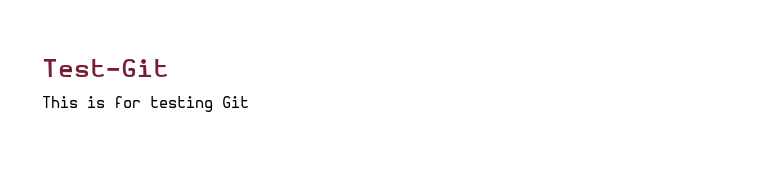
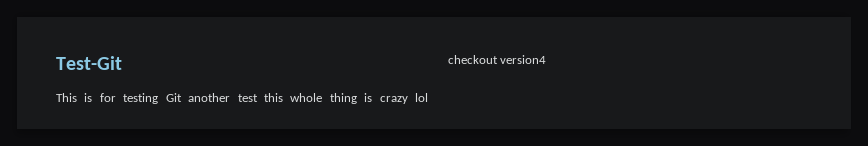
- This is for testing Git
+ This is for testing Git another test this whole thing is crazy lol checkout version4

